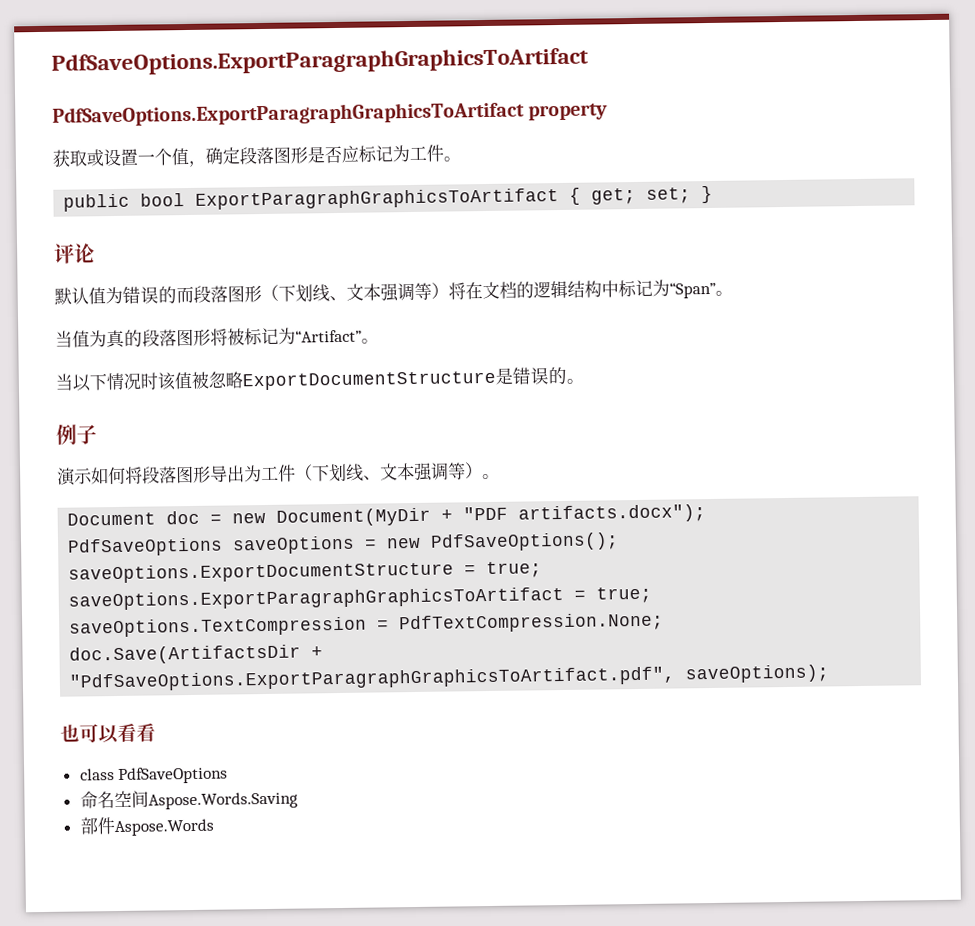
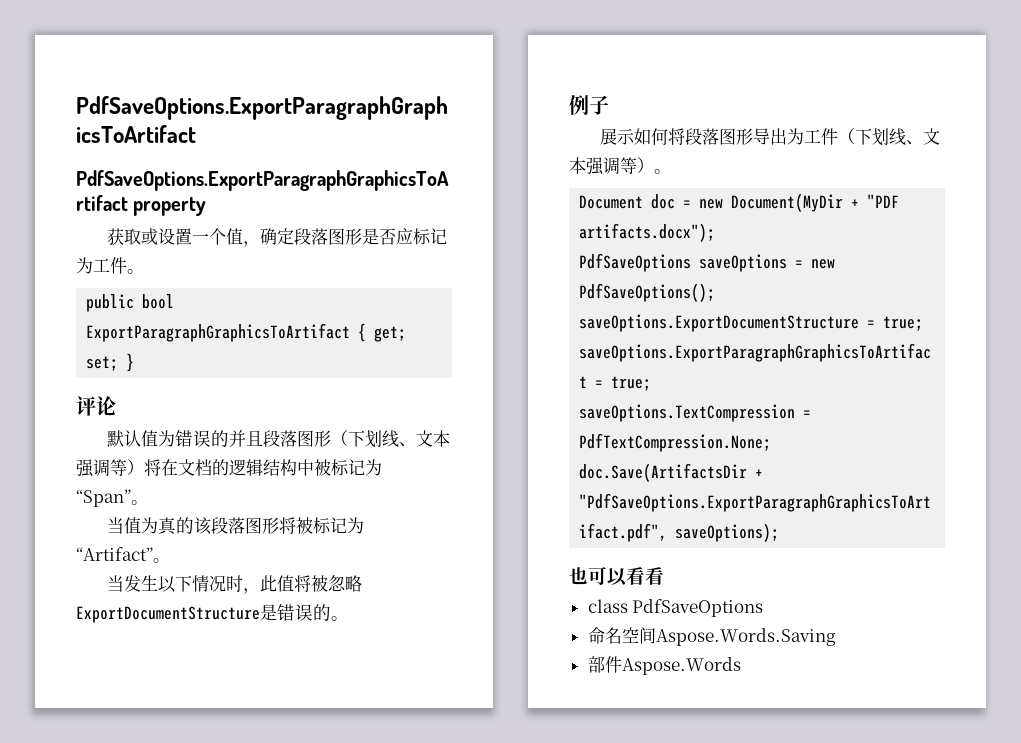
- 默认值为错误的而段落图形（下划线、文本强调等）将在文档的逻辑结构中标记为“Span”。
+ 默认值为错误的并且段落图形（下划线、文本强调等）将在文档的逻辑结构中被标记为“Span”。
- 当值为真的段落图形将被标记为“Artifact”。
+ 当值为真的该段落图形将被标记为“Artifact”。
- 当以下情况时该值被忽略ExportDocumentStructure是错误的。
+ 当发生以下情况时，此值将被忽略ExportDocumentStructure是错误的。
- 演示如何将段落图形导出为工件（下划线、文本强调等）。
+ 展示如何将段落图形导出为工件（下划线、文本强调等）。

